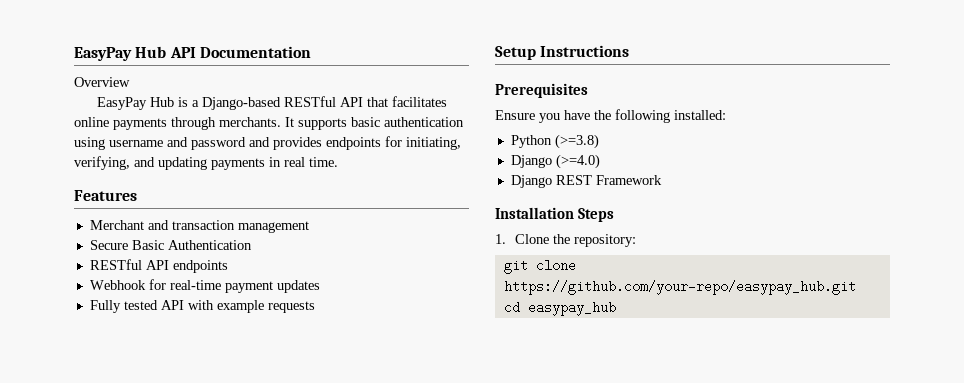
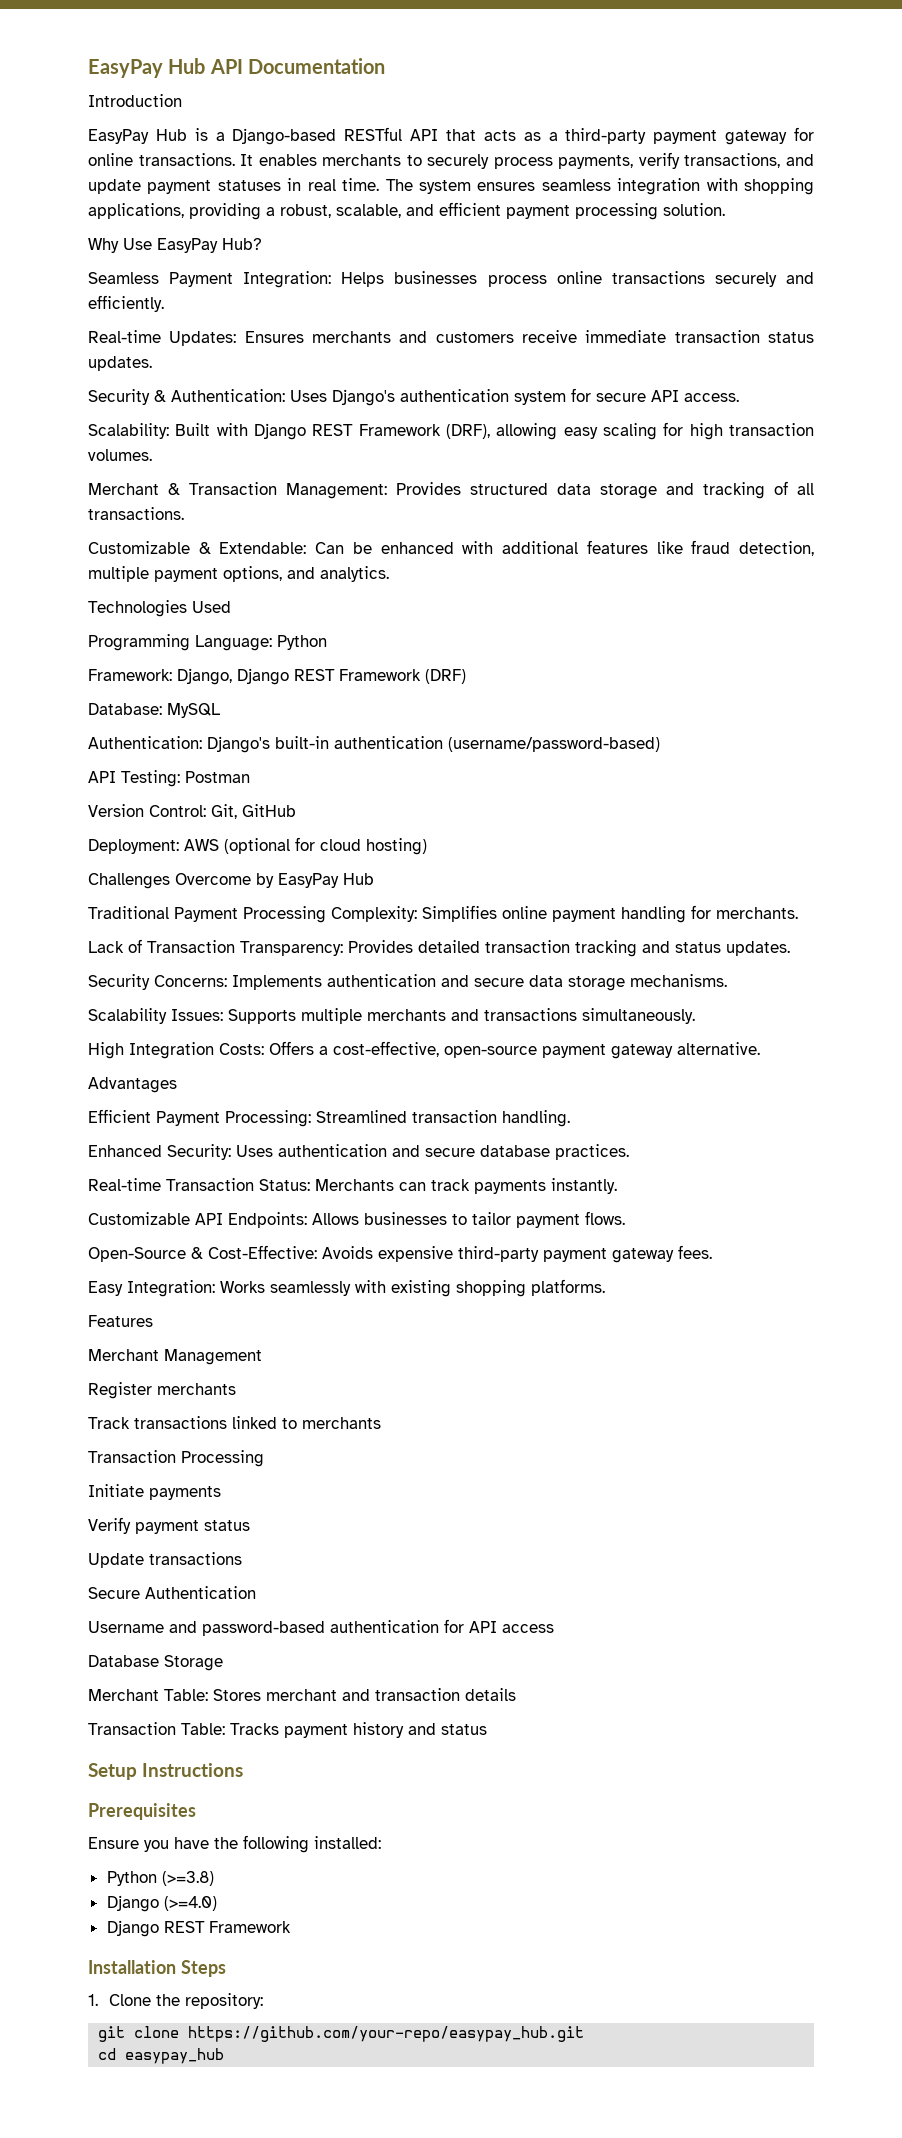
- Overview
+ Introduction
- EasyPay Hub is a Django-based RESTful API that facilitates online payments through merchants. It supports basic authentication using username and password and provides endpoints for initiating, verifying, and updating payments in real time.
+ EasyPay Hub is a Django-based RESTful API that acts as a third-party payment gateway for online transactions. It enables merchants to securely process payments, verify transactions, and update payment statuses in real time. The system ensures seamless integration with shopping applications, providing a robust, scalable, and efficient payment processing solution.
+ Why Use EasyPay Hub?
+ Seamless Payment Integration: Helps businesses process online transactions securely and efficiently.
+ Real-time Updates: Ensures merchants and customers receive immediate transaction status updates.
+ Security & Authentication: Uses Django's authentication system for secure API access.
+ Scalability: Built with Django REST Framework (DRF), allowing easy scaling for high transaction volumes.
+ Merchant & Transaction Management: Provides structured data storage and tracking of all transactions.
+ Customizable & Extendable: Can be enhanced with additional features like fraud detection, multiple payment options, and analytics.
+ Technologies Used
+ Programming Language: Python
+ Framework: Django, Django REST Framework (DRF)
+ Database: MySQL
+ Authentication: Django's built-in authentication (username/password-based)
+ API Testing: Postman
+ Version Control: Git, GitHub
+ Deployment: AWS (optional for cloud hosting)
+ Challenges Overcome by EasyPay Hub
+ Traditional Payment Processing Complexity: Simplifies online payment handling for merchants.
+ Lack of Transaction Transparency: Provides detailed transaction tracking and status updates.
+ Security Concerns: Implements authentication and secure data storage mechanisms.
+ Scalability Issues: Supports multiple merchants and transactions simultaneously.
+ High Integration Costs: Offers a cost-effective, open-source payment gateway alternative.
+ Advantages
+ Efficient Payment Processing: Streamlined transaction handling.
+ Enhanced Security: Uses authentication and secure database practices.
+ Real-time Transaction Status: Merchants can track payments instantly.
+ Customizable API Endpoints: Allows businesses to tailor payment flows.
+ Open-Source & Cost-Effective: Avoids expensive third-party payment gateway fees.
+ Easy Integration: Works seamlessly with existing shopping platforms.
  Features
- Merchant and transaction management
- Secure Basic Authentication
- RESTful API endpoints
- Webhook for real-time payment updates
- Fully tested API with example requests
+ Merchant Management
+ Register merchants
+ Track transactions linked to merchants
+ Transaction Processing
+ Initiate payments
+ Verify payment status
+ Update transactions
+ Secure Authentication
+ Username and password-based authentication for API access
+ Database Storage
+ Merchant Table: Stores merchant and transaction details
+ Transaction Table: Tracks payment history and status

